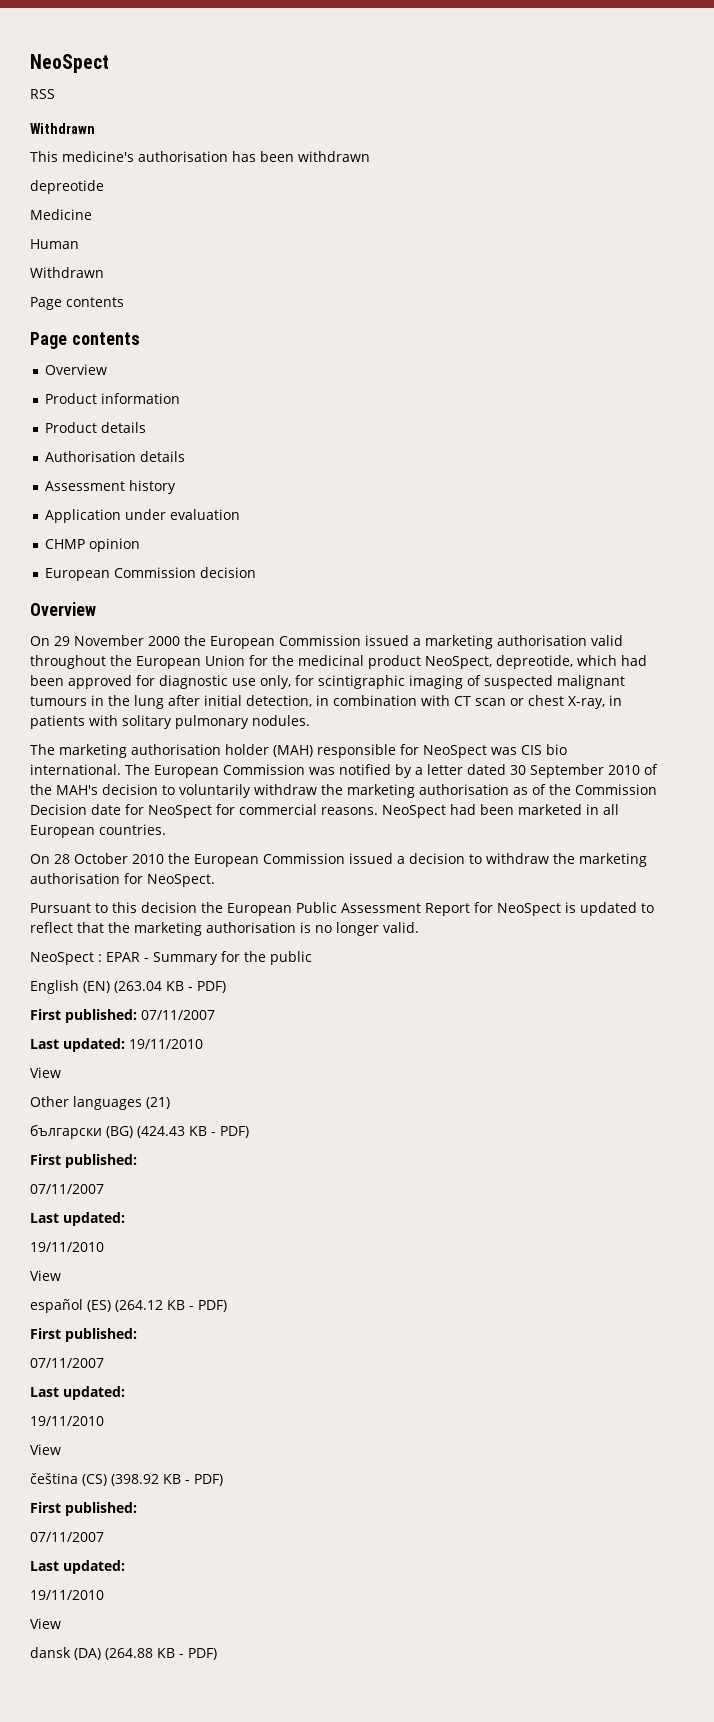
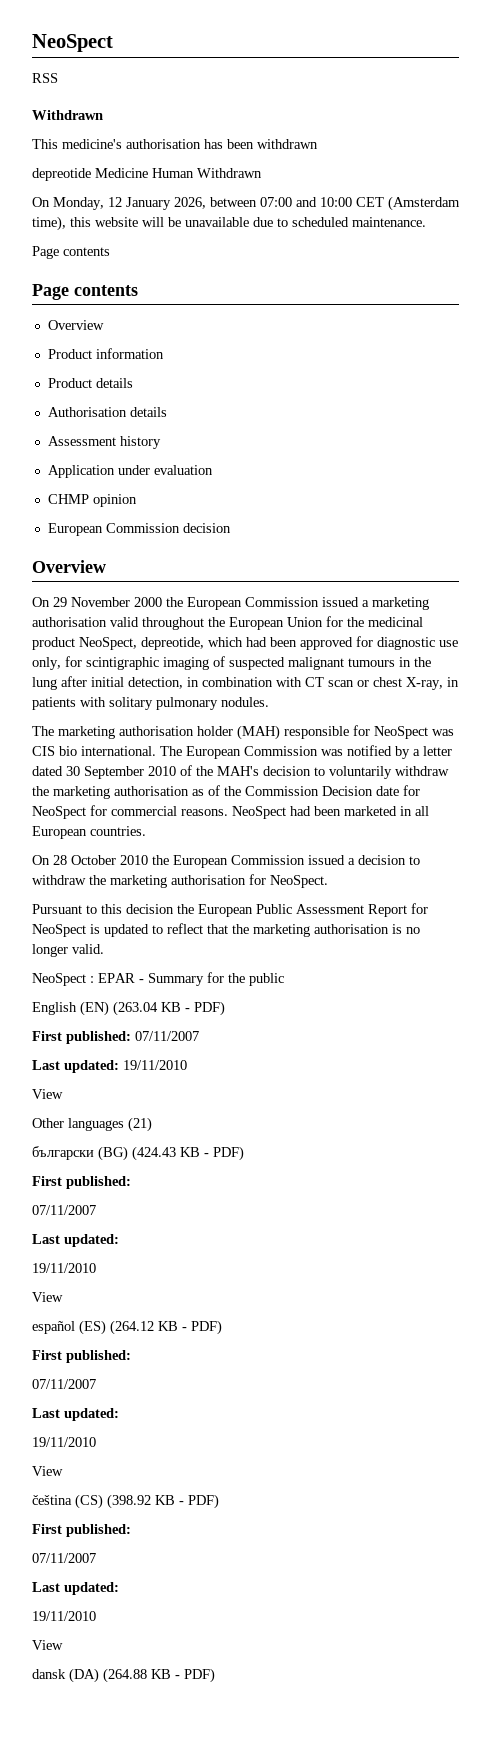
- depreotide
- Medicine
- Human
- Withdrawn
+ depreotide Medicine Human Withdrawn
+ On Monday, 12 January 2026, between 07:00 and 10:00 CET (Amsterdam time), this website will be unavailable due to scheduled maintenance.

